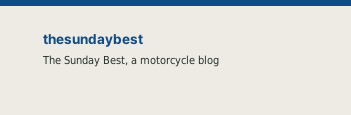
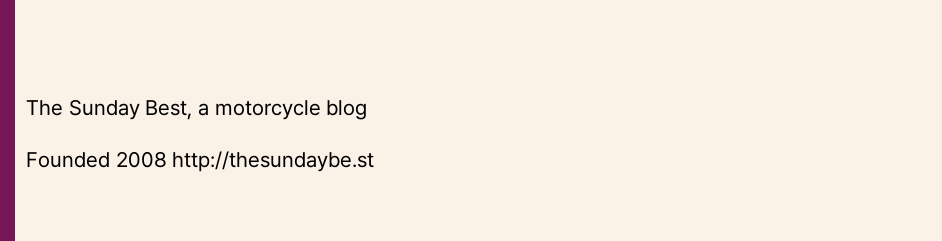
- thesundaybest
+ Founded 2008 http://thesundaybe.st

